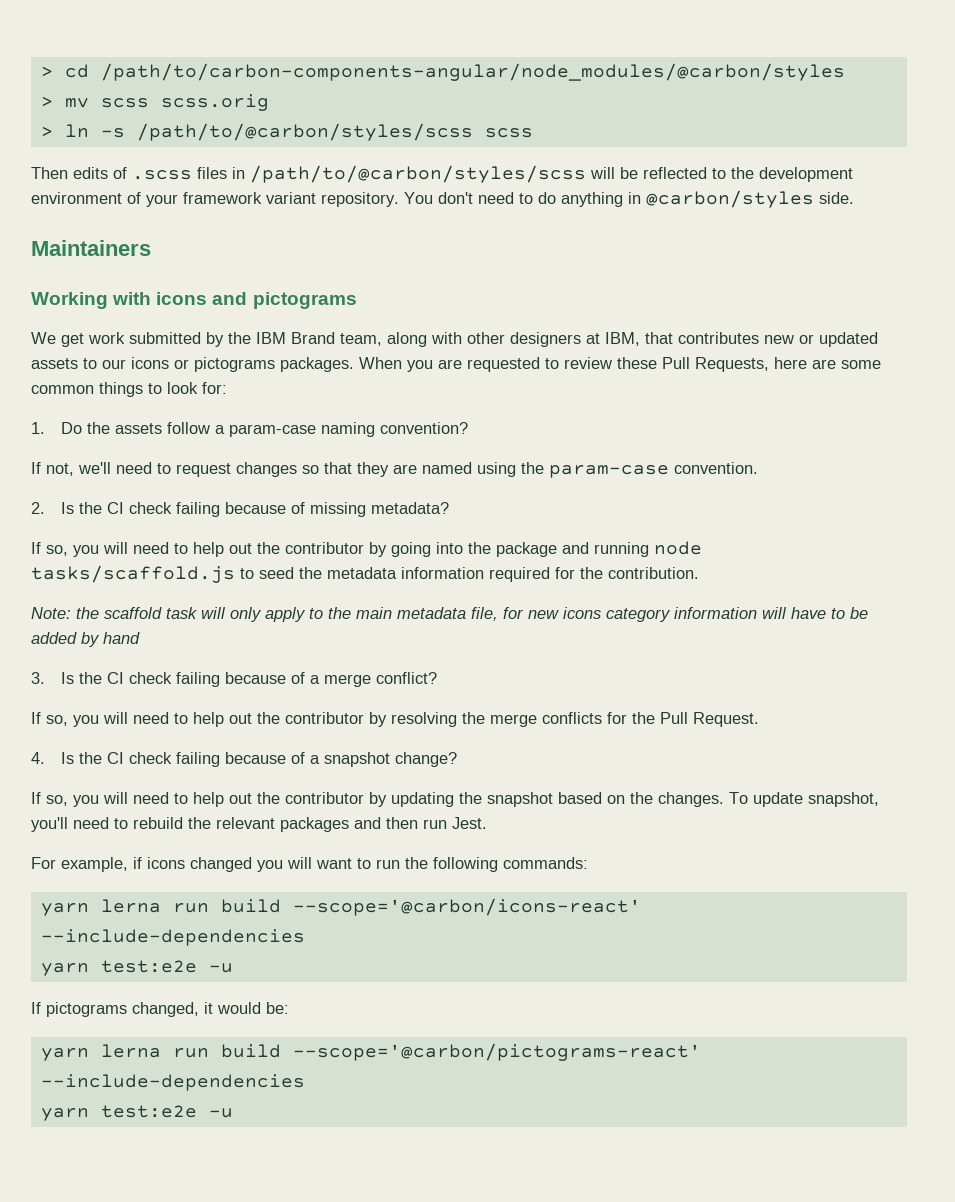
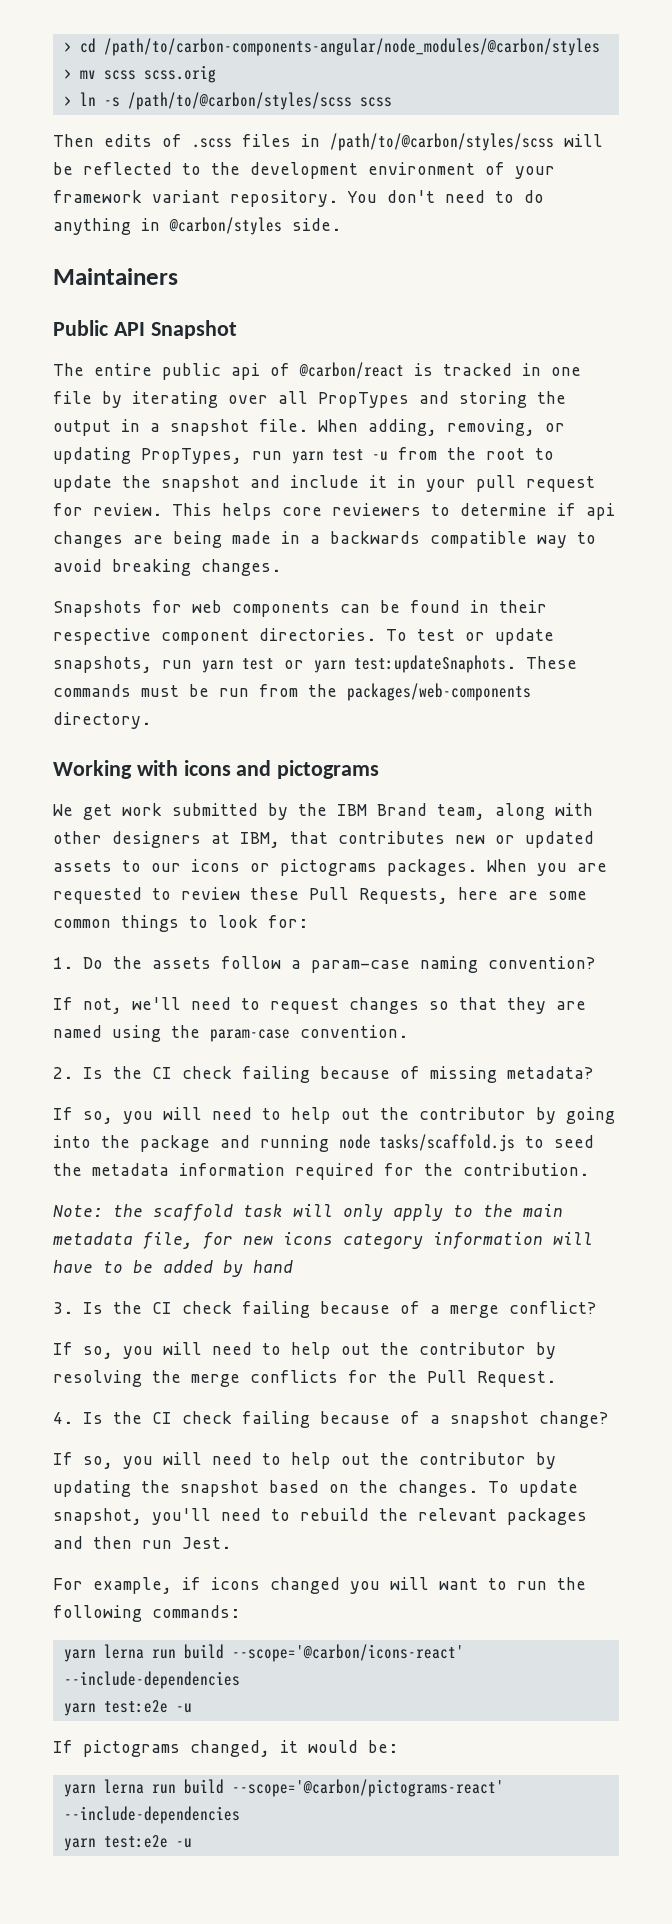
+ Public API Snapshot
+ The entire public api of @carbon/react is tracked in one file by iterating over all PropTypes and storing the output in a snapshot file. When adding, removing, or updating PropTypes, run yarn test -u from the root to update the snapshot and include it in your pull request for review. This helps core reviewers to determine if api changes are being made in a backwards compatible way to avoid breaking changes.
+ Snapshots for web components can be found in their respective component directories. To test or update snapshots, run yarn test or yarn test:updateSnaphots. These commands must be run from the packages/web-components directory.

